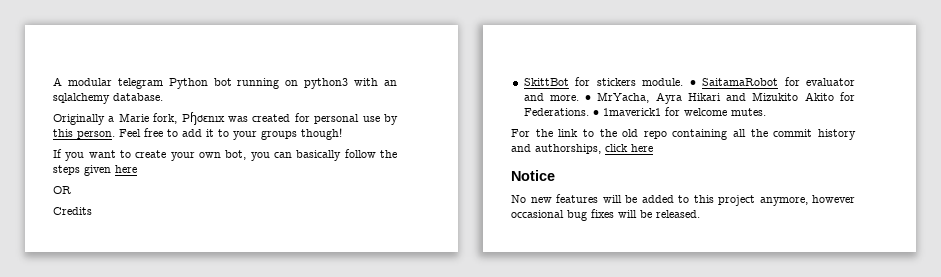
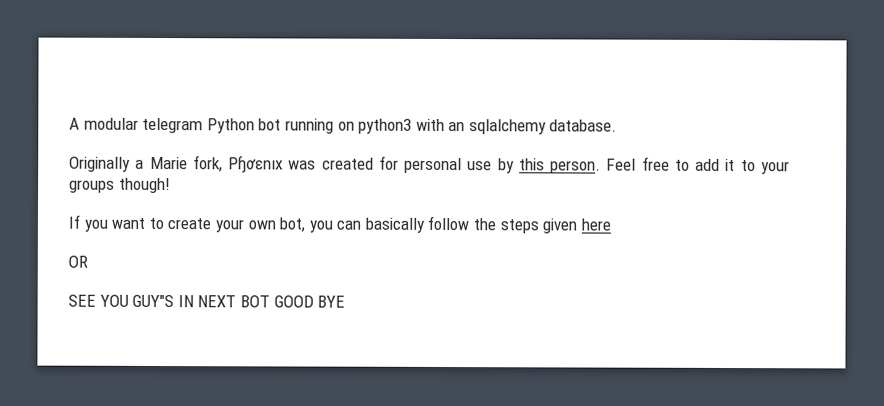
- Credits
- SkittBot for stickers module. • SaitamaRobot for evaluator and more. • MrYacha, Ayra Hikari and Mizukito Akito for Federations. • 1maverick1 for welcome mutes.
- For the link to the old repo containing all the commit history and authorships, click here
- Notice
- No new features will be added to this project anymore, however occasional bug fixes will be released.
+ SEE YOU GUY"S IN NEXT BOT GOOD BYE

